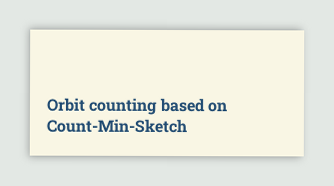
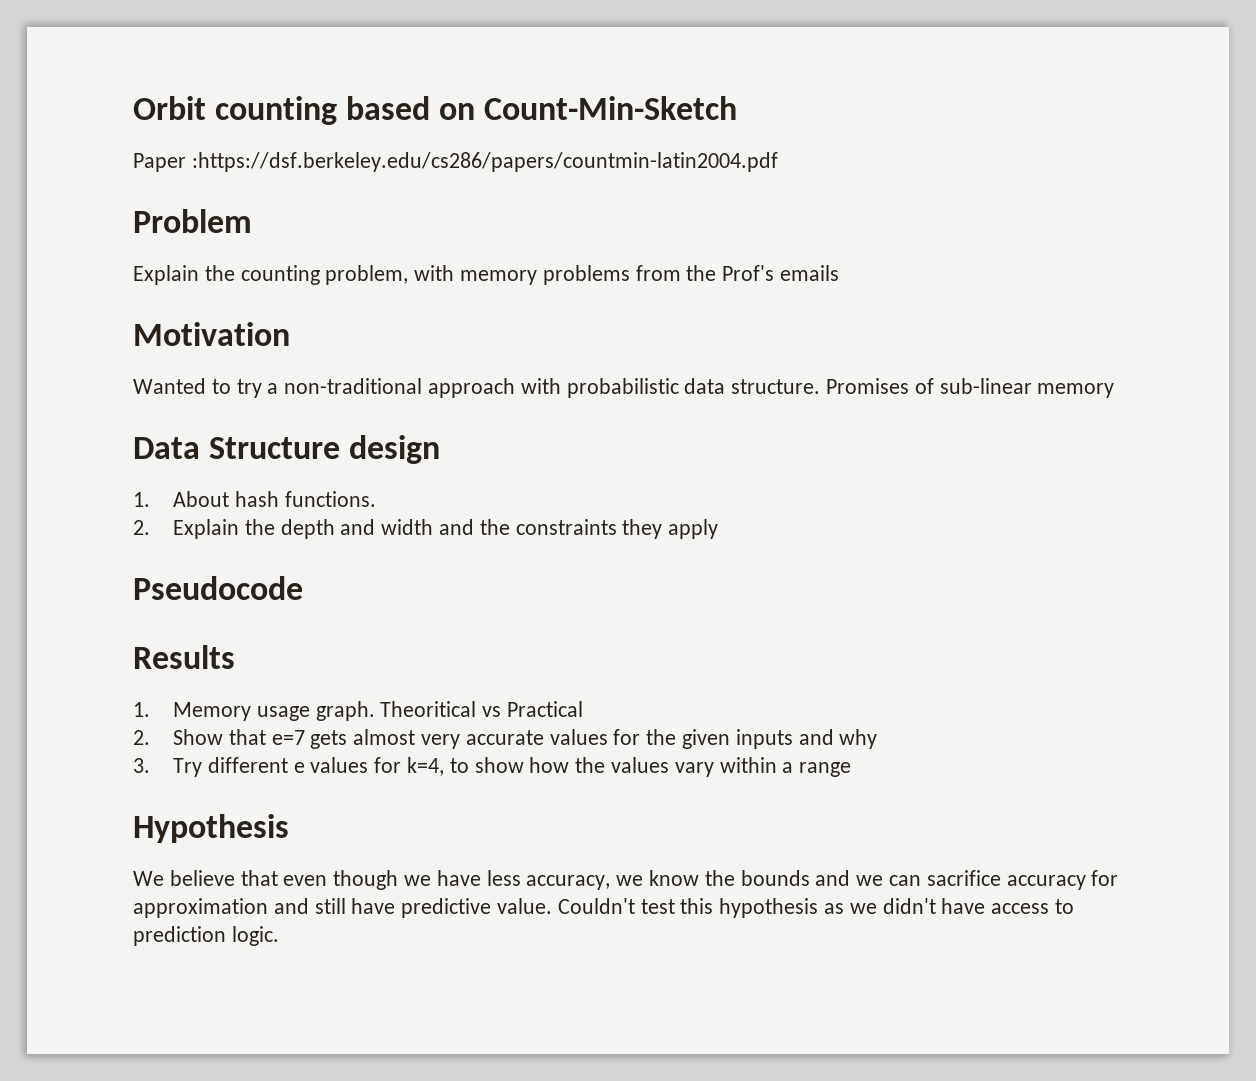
+ Paper :https://dsf.berkeley.edu/cs286/papers/countmin-latin2004.pdf
+ Problem
+ Explain the counting problem, with memory problems from the Prof's emails
+ Motivation
+ Wanted to try a non-traditional approach with probabilistic data structure. Promises of sub-linear memory
+ Data Structure design
+ 1. About hash functions.
+ 2. Explain the depth and width and the constraints they apply
+ Pseudocode
+ Results
+ 1. Memory usage graph. Theoritical vs Practical
+ 2. Show that e=7 gets almost very accurate values for the given inputs and why
+ 3. Try different e values for k=4, to show how the values vary within a range
+ Hypothesis
+ We believe that even though we have less accuracy, we know the bounds and we can sacrifice accuracy for approximation and still have predictive value. Couldn't test this hypothesis as we didn't have access to prediction logic.

